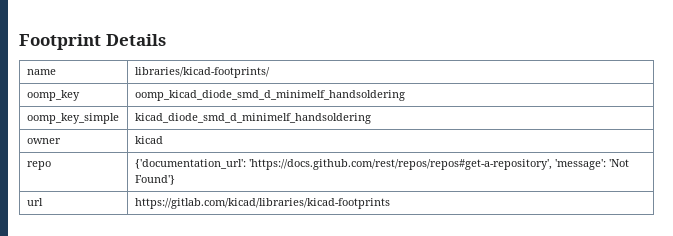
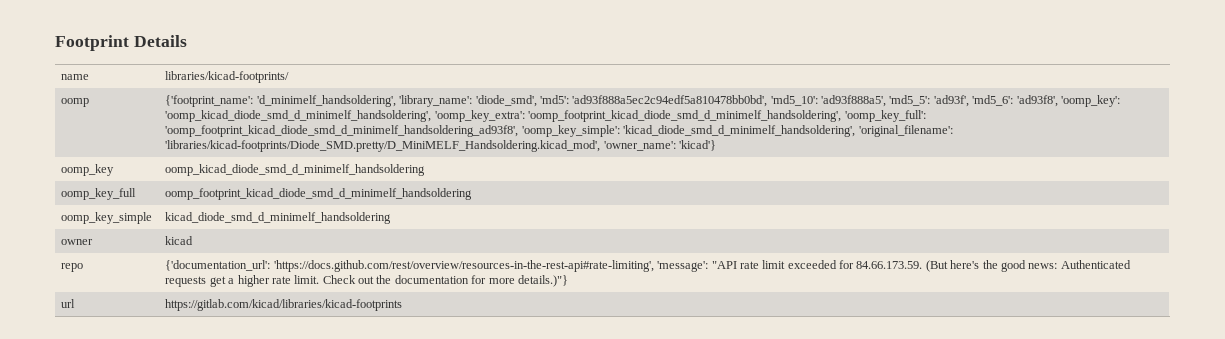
+ oomp | {'footprint_name': 'd_minimelf_handsoldering', 'library_name': 'diode_smd', 'md5': 'ad93f888a5ec2c94edf5a810478bb0bd', 'md5_10': 'ad93f888a5', 'md5_5': 'ad93f', 'md5_6': 'ad93f8', 'oomp_key': 'oomp_kicad_diode_smd_d_minimelf_handsoldering', 'oomp_key_extra': 'oomp_footprint_kicad_diode_smd_d_minimelf_handsoldering', 'oomp_key_full': 'oomp_footprint_kicad_diode_smd_d_minimelf_handsoldering_ad93f8', 'oomp_key_simple': 'kicad_diode_smd_d_minimelf_handsoldering', 'original_filename': 'libraries/kicad-footprints/Diode_SMD.pretty/D_MiniMELF_Handsoldering.kicad_mod', 'owner_name': 'kicad'}
+ oomp_key_full | oomp_footprint_kicad_diode_smd_d_minimelf_handsoldering
- repo | {'documentation_url': 'https://docs.github.com/rest/repos/repos#get-a-repository', 'message': 'Not Found'}
+ repo | {'documentation_url': 'https://docs.github.com/rest/overview/resources-in-the-rest-api#rate-limiting', 'message': "API rate limit exceeded for 84.66.173.59. (But here's the good news: Authenticated requests get a higher rate limit. Check out the documentation for more details.)"}

